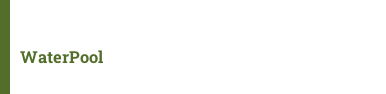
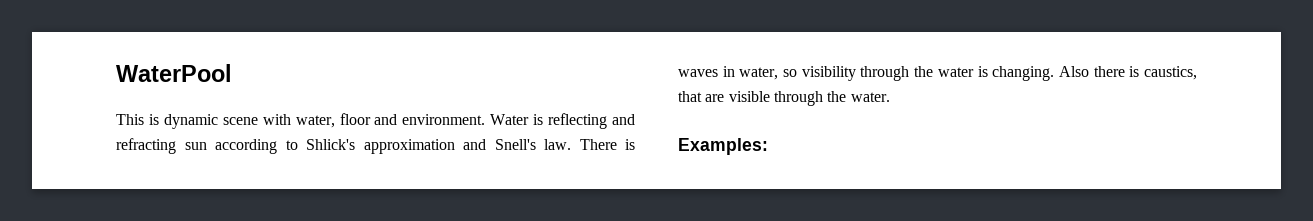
+ This is dynamic scene with water, floor and environment. Water is reflecting and refracting sun according to Shlick's approximation and Snell's law. There is waves in water, so visibility through the water is changing. Also there is caustics, that are visible through the water.
+ Examples:

